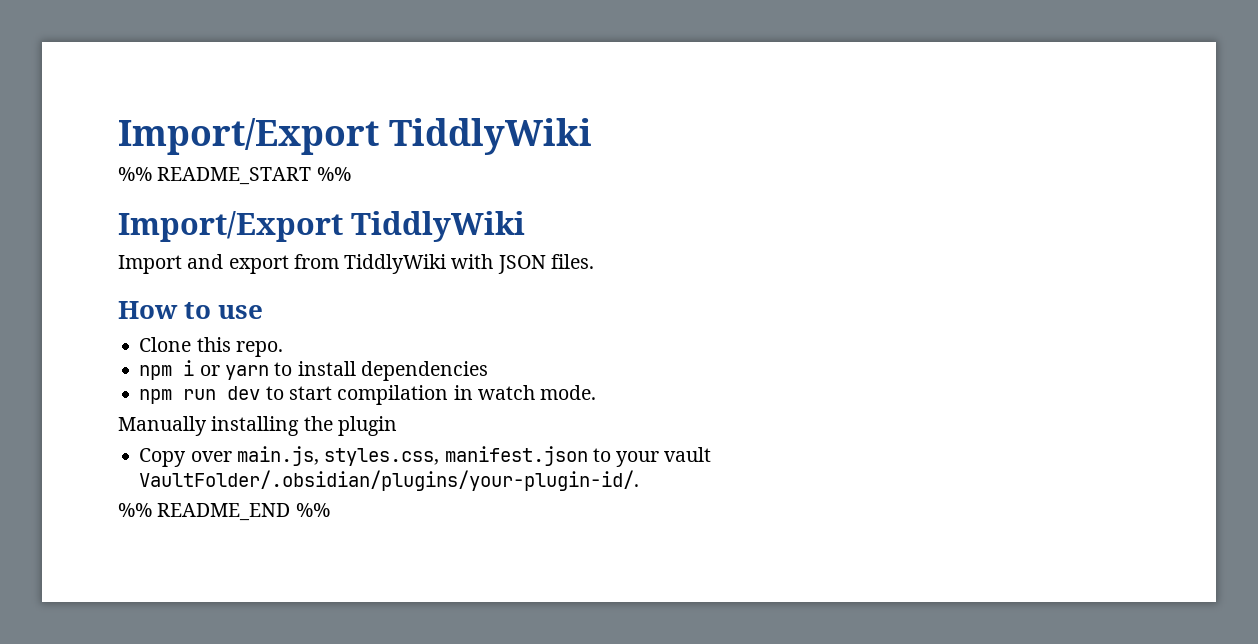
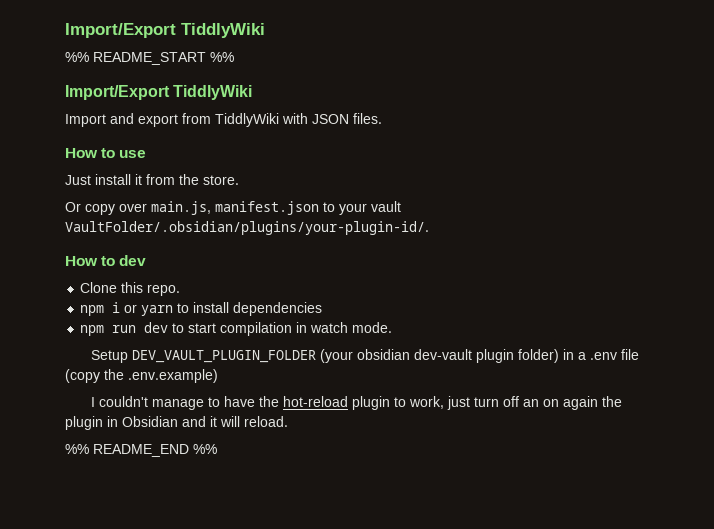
+ Just install it from the store.
+ Or copy over main.js, manifest.json to your vault VaultFolder/.obsidian/plugins/your-plugin-id/.
+ How to dev
- Manually installing the plugin
- Copy over main.js, styles.css, manifest.json to your vault VaultFolder/.obsidian/plugins/your-plugin-id/.
+ Setup DEV_VAULT_PLUGIN_FOLDER (your obsidian dev-vault plugin folder) in a .env file (copy the .env.example)
+ I couldn't manage to have the hot-reload plugin to work, just turn off an on again the plugin in Obsidian and it will reload.

